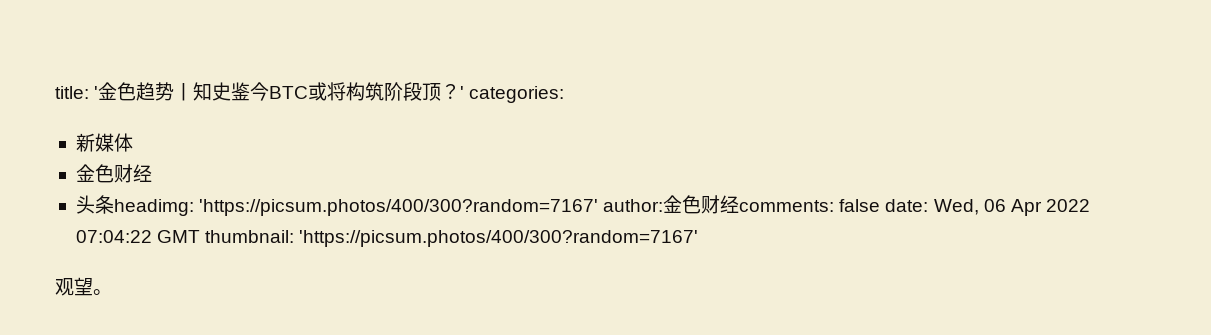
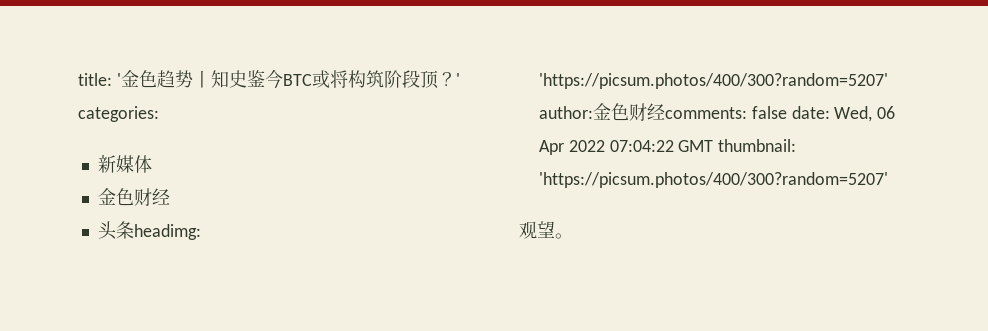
- 头条headimg: 'https://picsum.photos/400/300?random=7167' author:金色财经comments: false date: Wed, 06 Apr 2022 07:04:22 GMT thumbnail: 'https://picsum.photos/400/300?random=7167'
+ 头条headimg: 'https://picsum.photos/400/300?random=5207' author:金色财经comments: false date: Wed, 06 Apr 2022 07:04:22 GMT thumbnail: 'https://picsum.photos/400/300?random=5207'

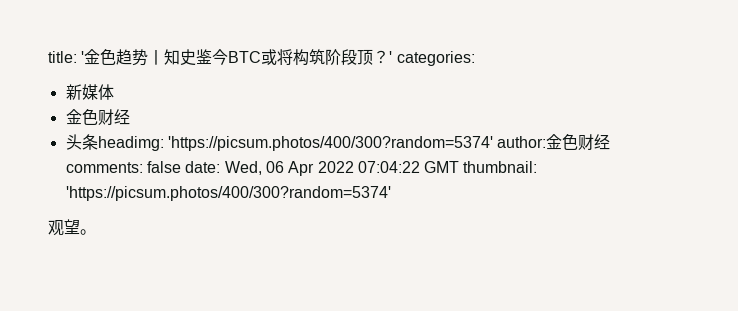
- 头条headimg: 'https://picsum.photos/400/300?random=5207' author:金色财经comments: false date: Wed, 06 Apr 2022 07:04:22 GMT thumbnail: 'https://picsum.photos/400/300?random=5207'
+ 头条headimg: 'https://picsum.photos/400/300?random=5374' author:金色财经comments: false date: Wed, 06 Apr 2022 07:04:22 GMT thumbnail: 'https://picsum.photos/400/300?random=5374'

